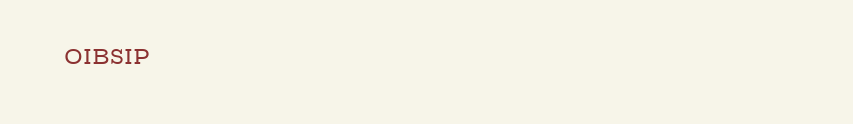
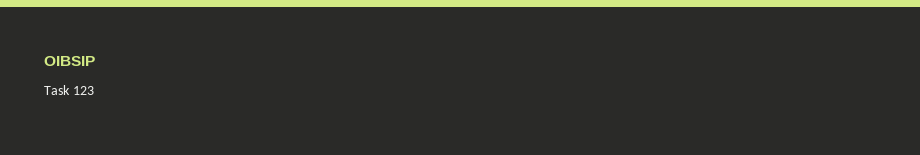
+ Task 123

